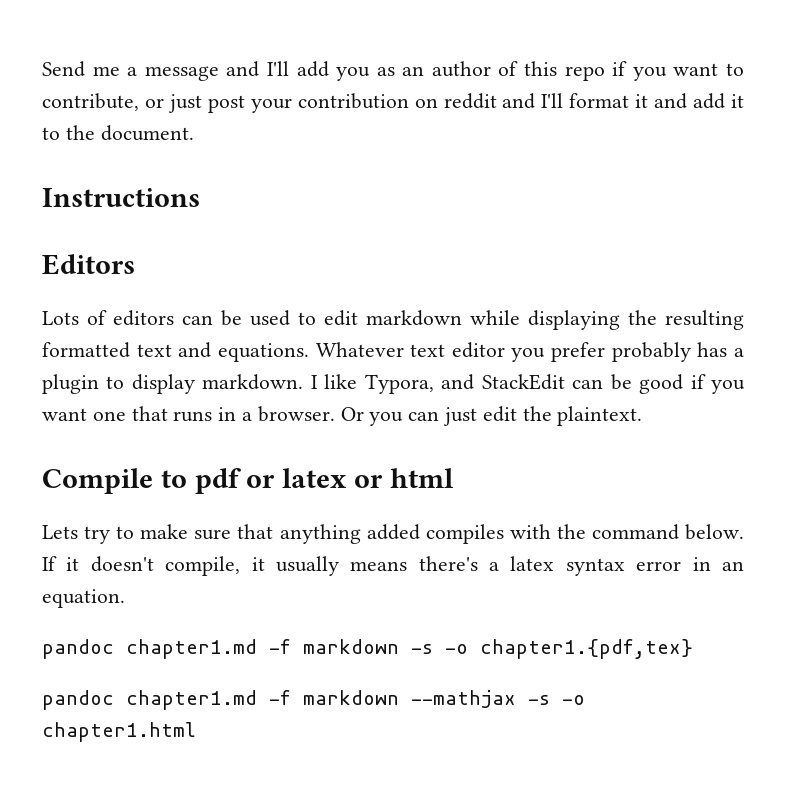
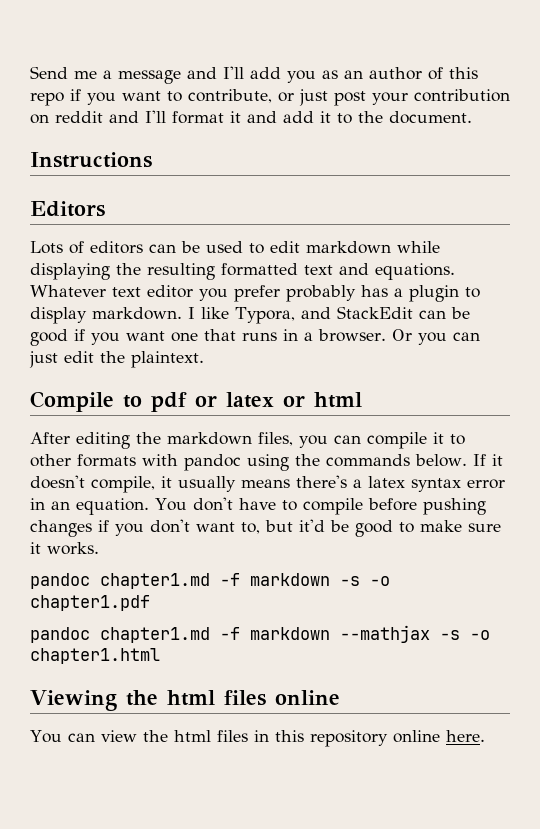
- Lets try to make sure that anything added compiles with the command below.
+ After editing the markdown files, you can compile it to other formats with pandoc using the commands below.
+ You don't have to compile before pushing changes if you don't want to, but it'd be good to make sure it works.
- pandoc chapter1.md -f markdown -s -o chapter1.{pdf,tex}
+ pandoc chapter1.md -f markdown -s -o chapter1.pdf
+ Viewing the html files online
+ You can view the html files in this repository online here.

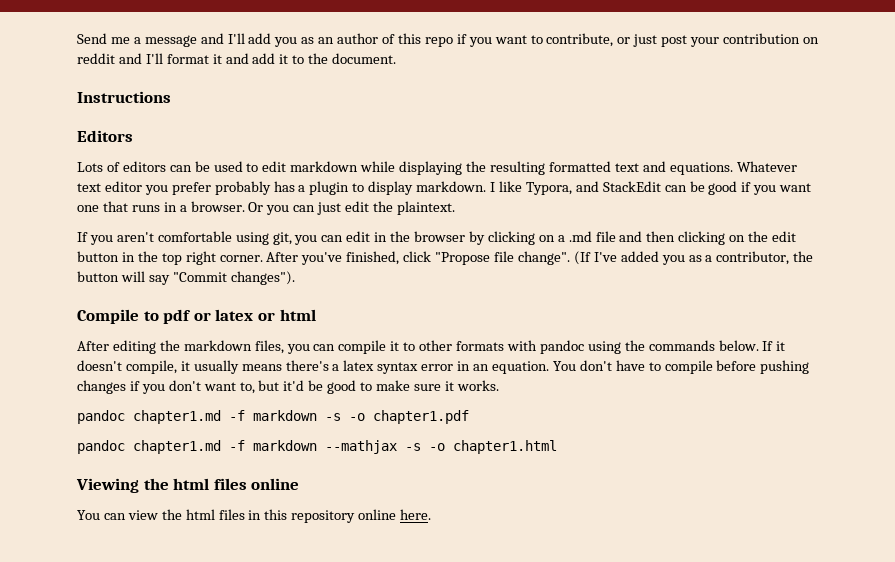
+ If you aren't comfortable using git, you can edit in the browser by clicking on a .md file and then clicking on the edit button in the top right corner. After you've finished, click "Propose file change". (If I've added you as a contributor, the button will say "Commit changes").

